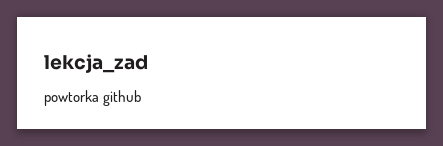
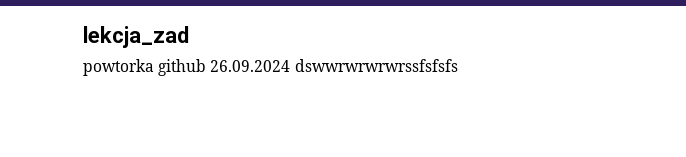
- powtorka github
+ powtorka github 26.09.2024 dswwrwrwrwrssfsfsfs

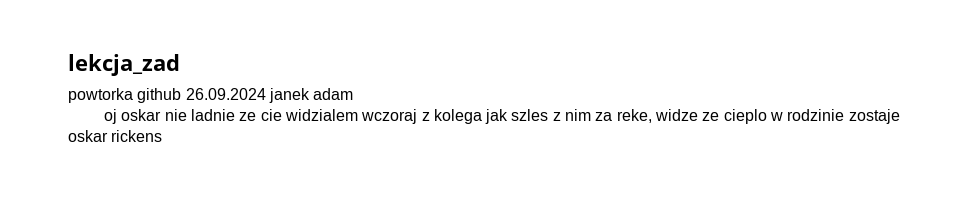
- powtorka github 26.09.2024 dswwrwrwrwrssfsfsfs
+ powtorka github 26.09.2024 janek adam
+ oj oskar nie ladnie ze cie widzialem wczoraj z kolega jak szles z nim za reke, widze ze cieplo w rodzinie zostaje oskar rickens

